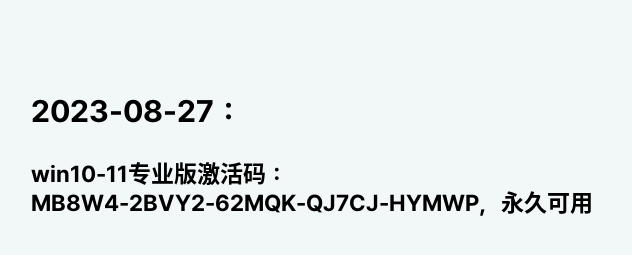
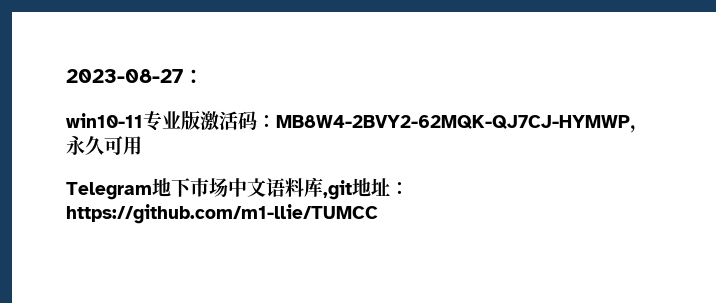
+ Telegram地下市场中文语料库,git地址：https://github.com/m1-llie/TUMCC

